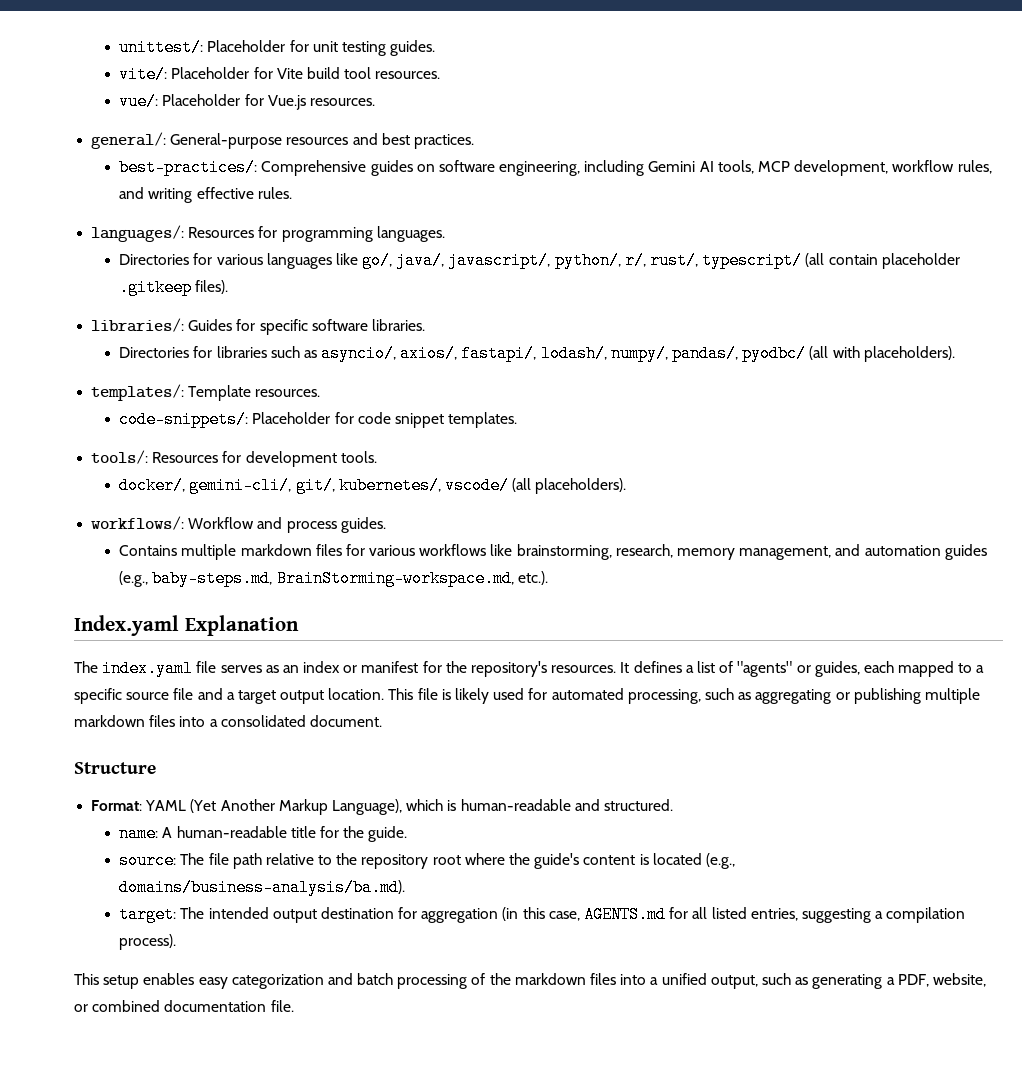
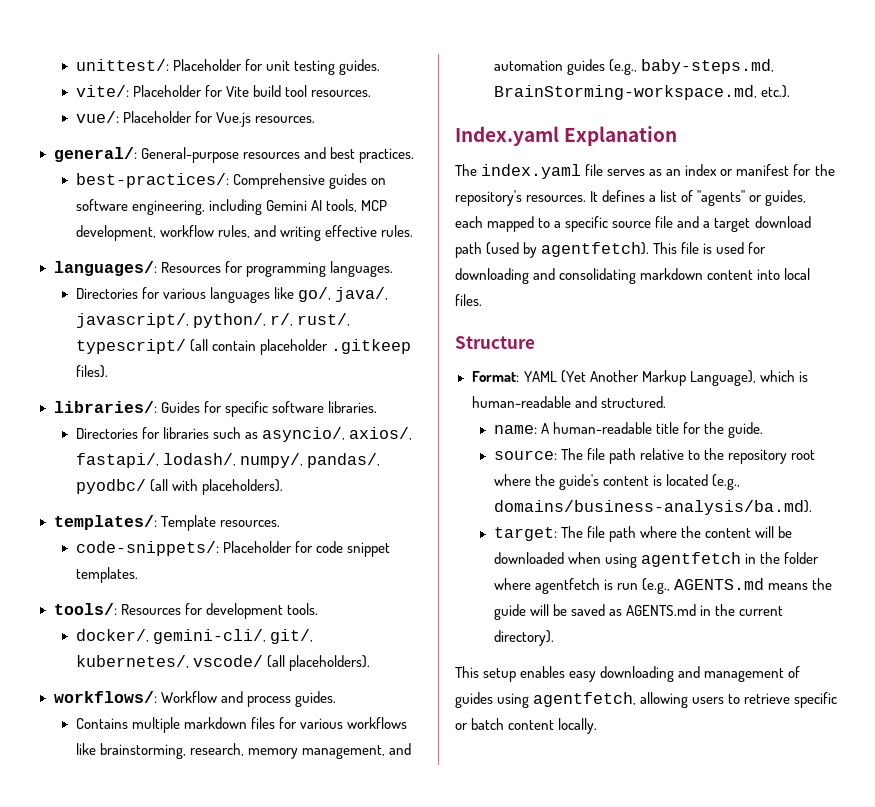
- It defines a list of "agents" or guides, each mapped to a specific source file and a target output location.
+ It defines a list of "agents" or guides, each mapped to a specific source file and a target download path (used by agentfetch).
- This file is likely used for automated processing, such as aggregating or publishing multiple markdown files into a consolidated document.
+ This file is used for downloading and consolidating markdown content into local files.
- target: The intended output destination for aggregation (in this case, AGENTS.md for all listed entries, suggesting a compilation process).
- This setup enables easy categorization and batch processing of the markdown files into a unified output, such as generating a PDF, website, or combined documentation file.
+ target: The file path where the content will be downloaded when using agentfetch in the folder where agentfetch is run (e.g., AGENTS.md means the guide will be saved as AGENTS.md in the current directory).
+ This setup enables easy downloading and management of guides using agentfetch, allowing users to retrieve specific or batch content locally.

